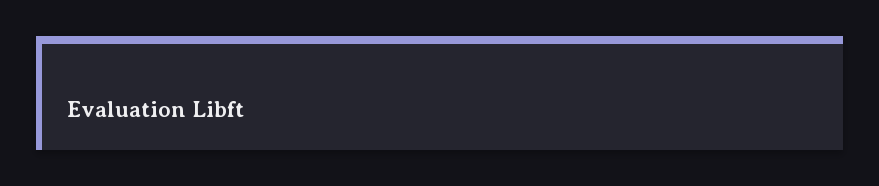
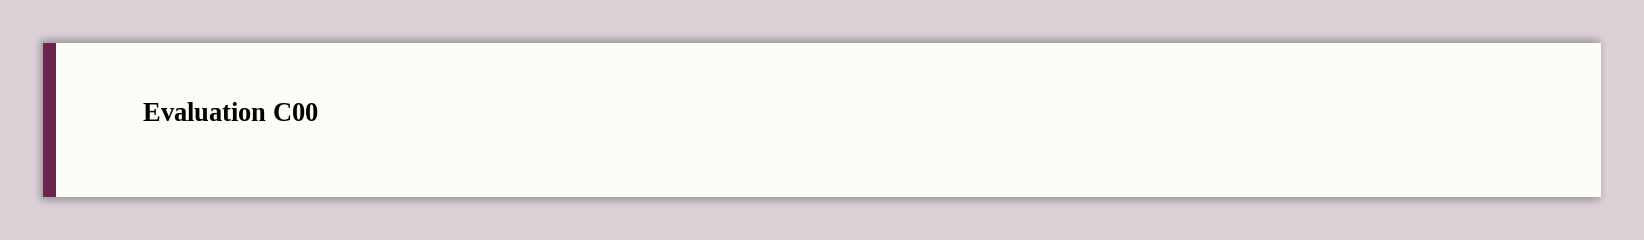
- Evaluation Libft
+ Evaluation C00

